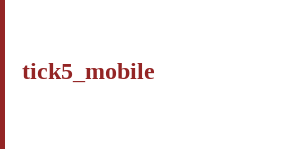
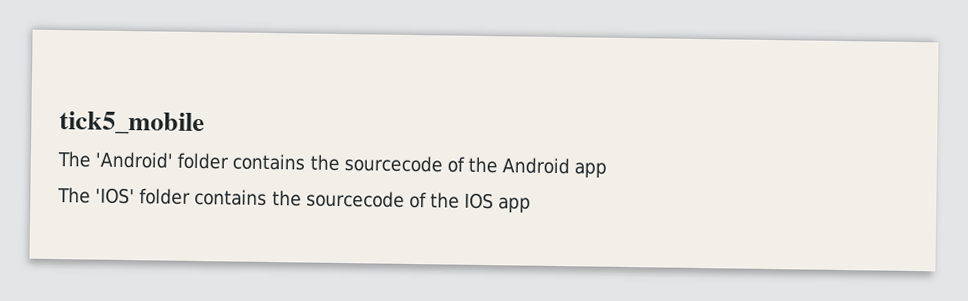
+ The 'Android' folder contains the sourcecode of the Android app
+ The 'IOS' folder contains the sourcecode of the IOS app

